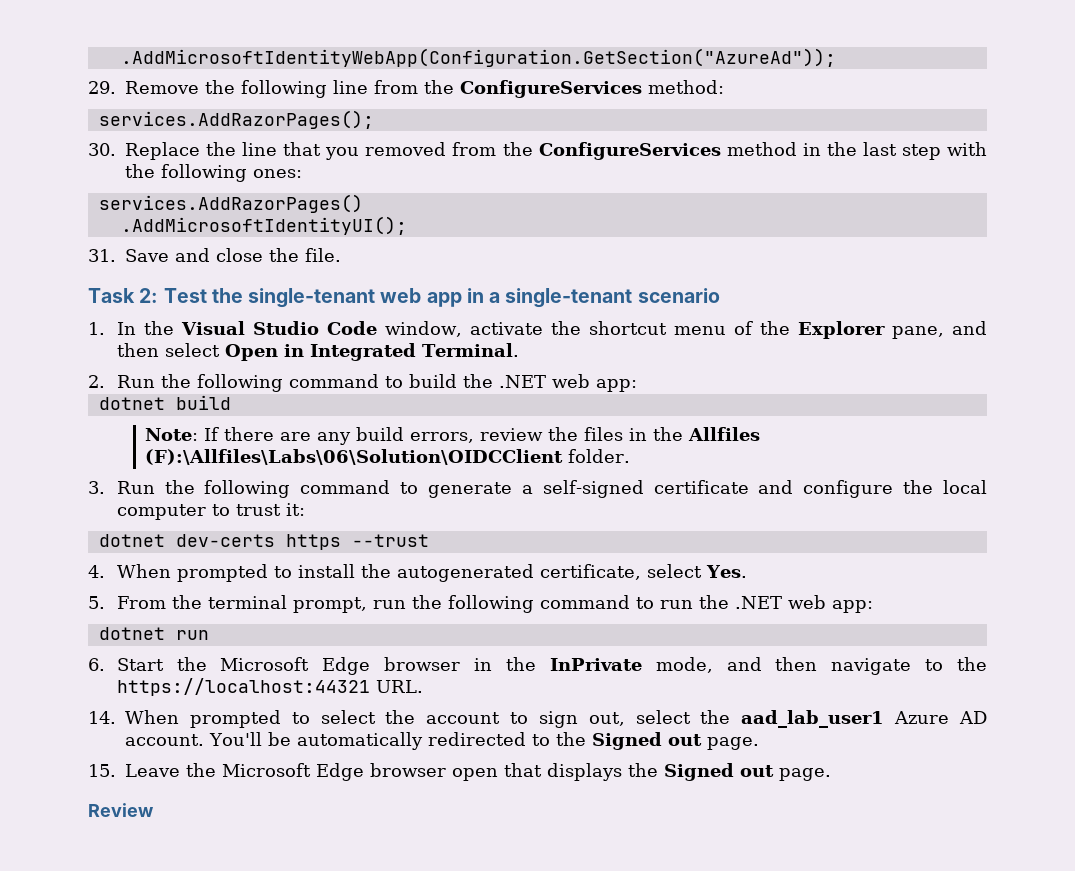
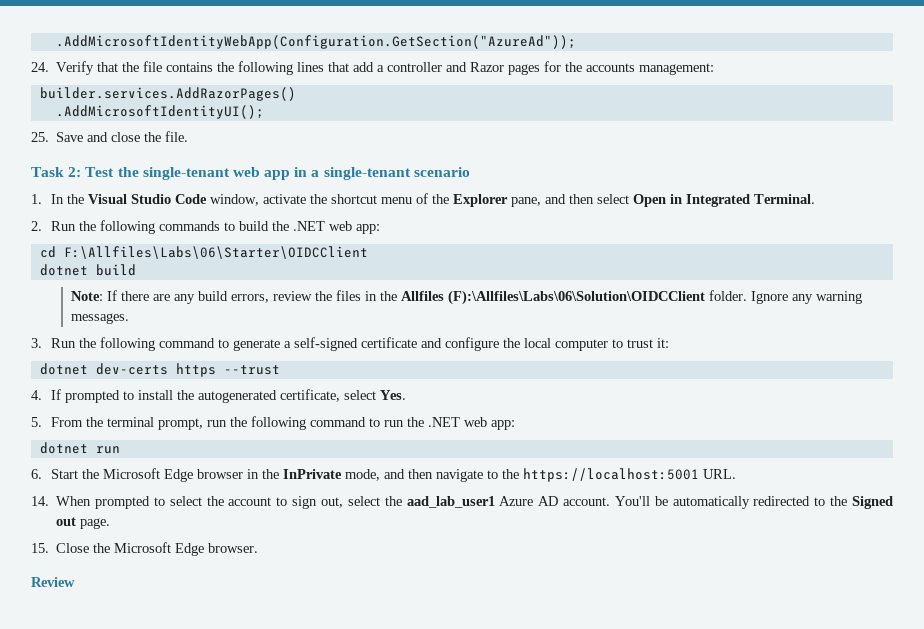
- 29. Remove the following line from the ConfigureServices method:
- services.AddRazorPages();
- 30. Replace the line that you removed from the ConfigureServices method in the last step with the following ones:
- services.AddRazorPages()
+ 24. Verify that the file contains the following lines that add a controller and Razor pages for the accounts management:
+ builder.services.AddRazorPages()
- 31. Save and close the file.
+ 25. Save and close the file.
- 2. Run the following command to build the .NET web app:
+ 2. Run the following commands to build the .NET web app:
+ cd F:\Allfiles\Labs\06\Starter\OIDCClient
+ Ignore any warning messages.
- 4. When prompted to install the autogenerated certificate, select Yes.
+ 4. If prompted to install the autogenerated certificate, select Yes.
- 6. Start the Microsoft Edge browser in the InPrivate mode, and then navigate to the https://localhost:44321 URL.
+ 6. Start the Microsoft Edge browser in the InPrivate mode, and then navigate to the https://localhost:5001 URL.
- 15. Leave the Microsoft Edge browser open that displays the Signed out page.
+ 15. Close the Microsoft Edge browser.

